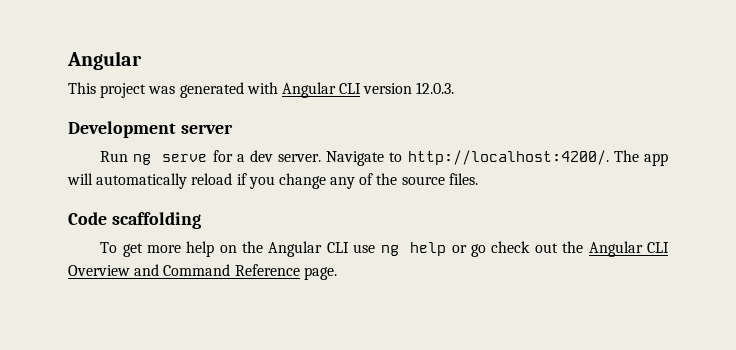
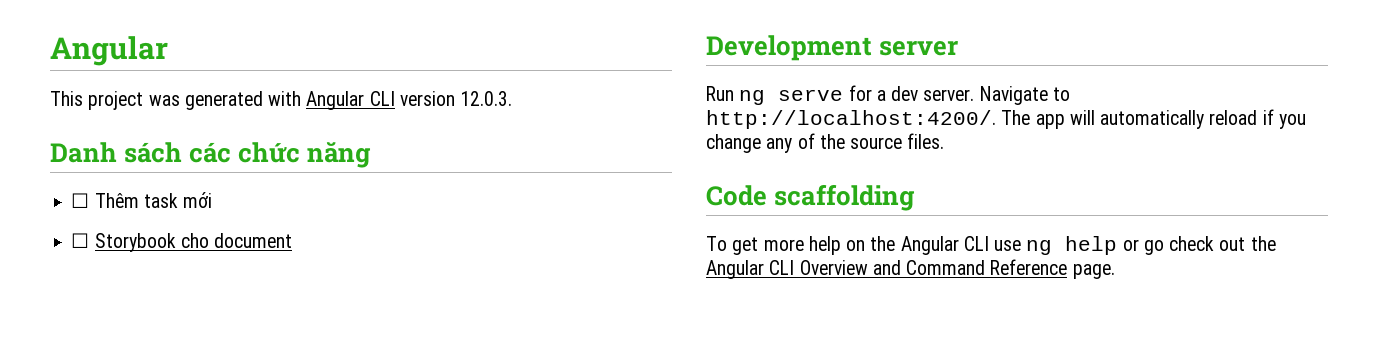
+ Danh sách các chức năng
+ ☐ Thêm task mới
+ ☐ Storybook cho document

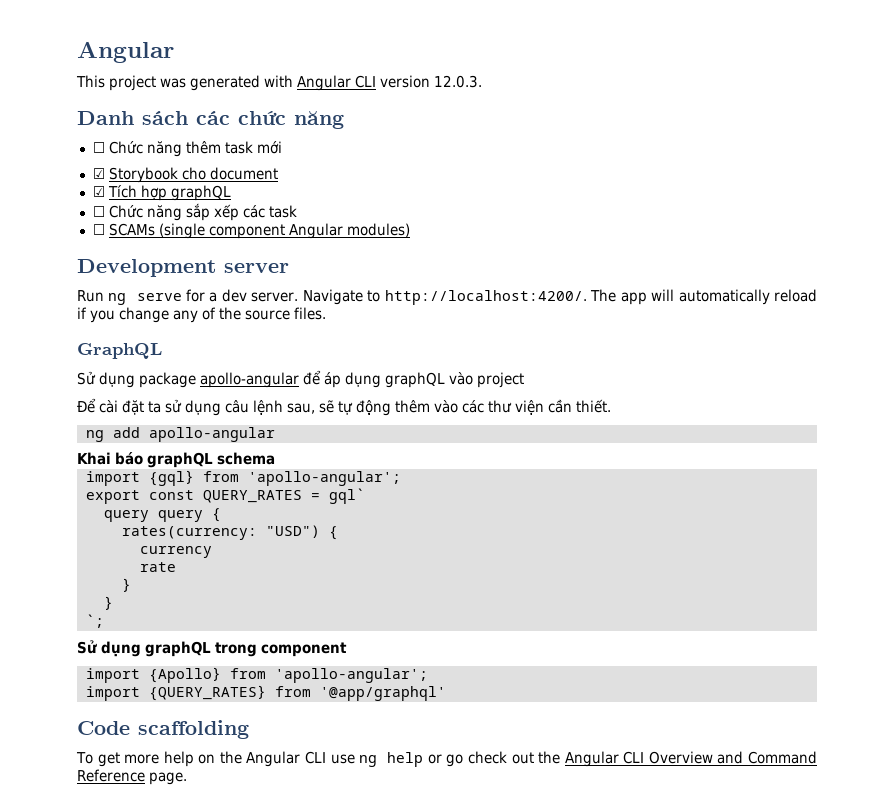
- ☐ Thêm task mới
+ ☐ Chức năng thêm task mới
- ☐ Storybook cho document
+ ☑ Storybook cho document
+ ☑ Tích hợp graphQL
+ ☐ Chức năng sắp xếp các task
+ ☐ SCAMs (single component Angular modules)
+ GraphQL
+ Sử dụng package apollo-angular để áp dụng graphQL vào project
+ Để cài đặt ta sử dụng câu lệnh sau, sẽ tự động thêm vào các thư viện cần thiết.
+ ng add apollo-angular
+ Khai báo graphQL schema
+ import {gql} from 'apollo-angular';
+ export const QUERY_RATES = gql`
+ query query {
+ rates(currency: "USD") {
+ currency
+ rate
+ }
+ }
+ `;
+ Sử dụng graphQL trong component
+ import {Apollo} from 'apollo-angular';
+ import {QUERY_RATES} from '@app/graphql'

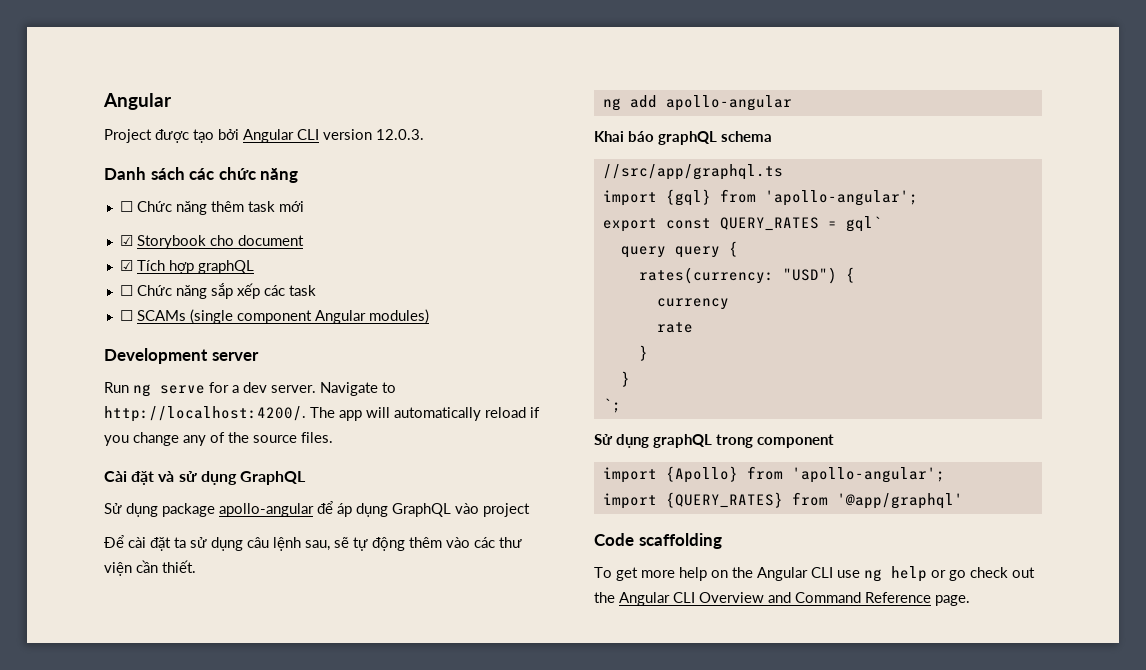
- This project was generated with Angular CLI version 12.0.3.
+ Project được tạo bởi Angular CLI version 12.0.3.
- GraphQL
+ Cài đặt và sử dụng GraphQL
- Sử dụng package apollo-angular để áp dụng graphQL vào project
+ Sử dụng package apollo-angular để áp dụng GraphQL vào project
+ //src/app/graphql.ts

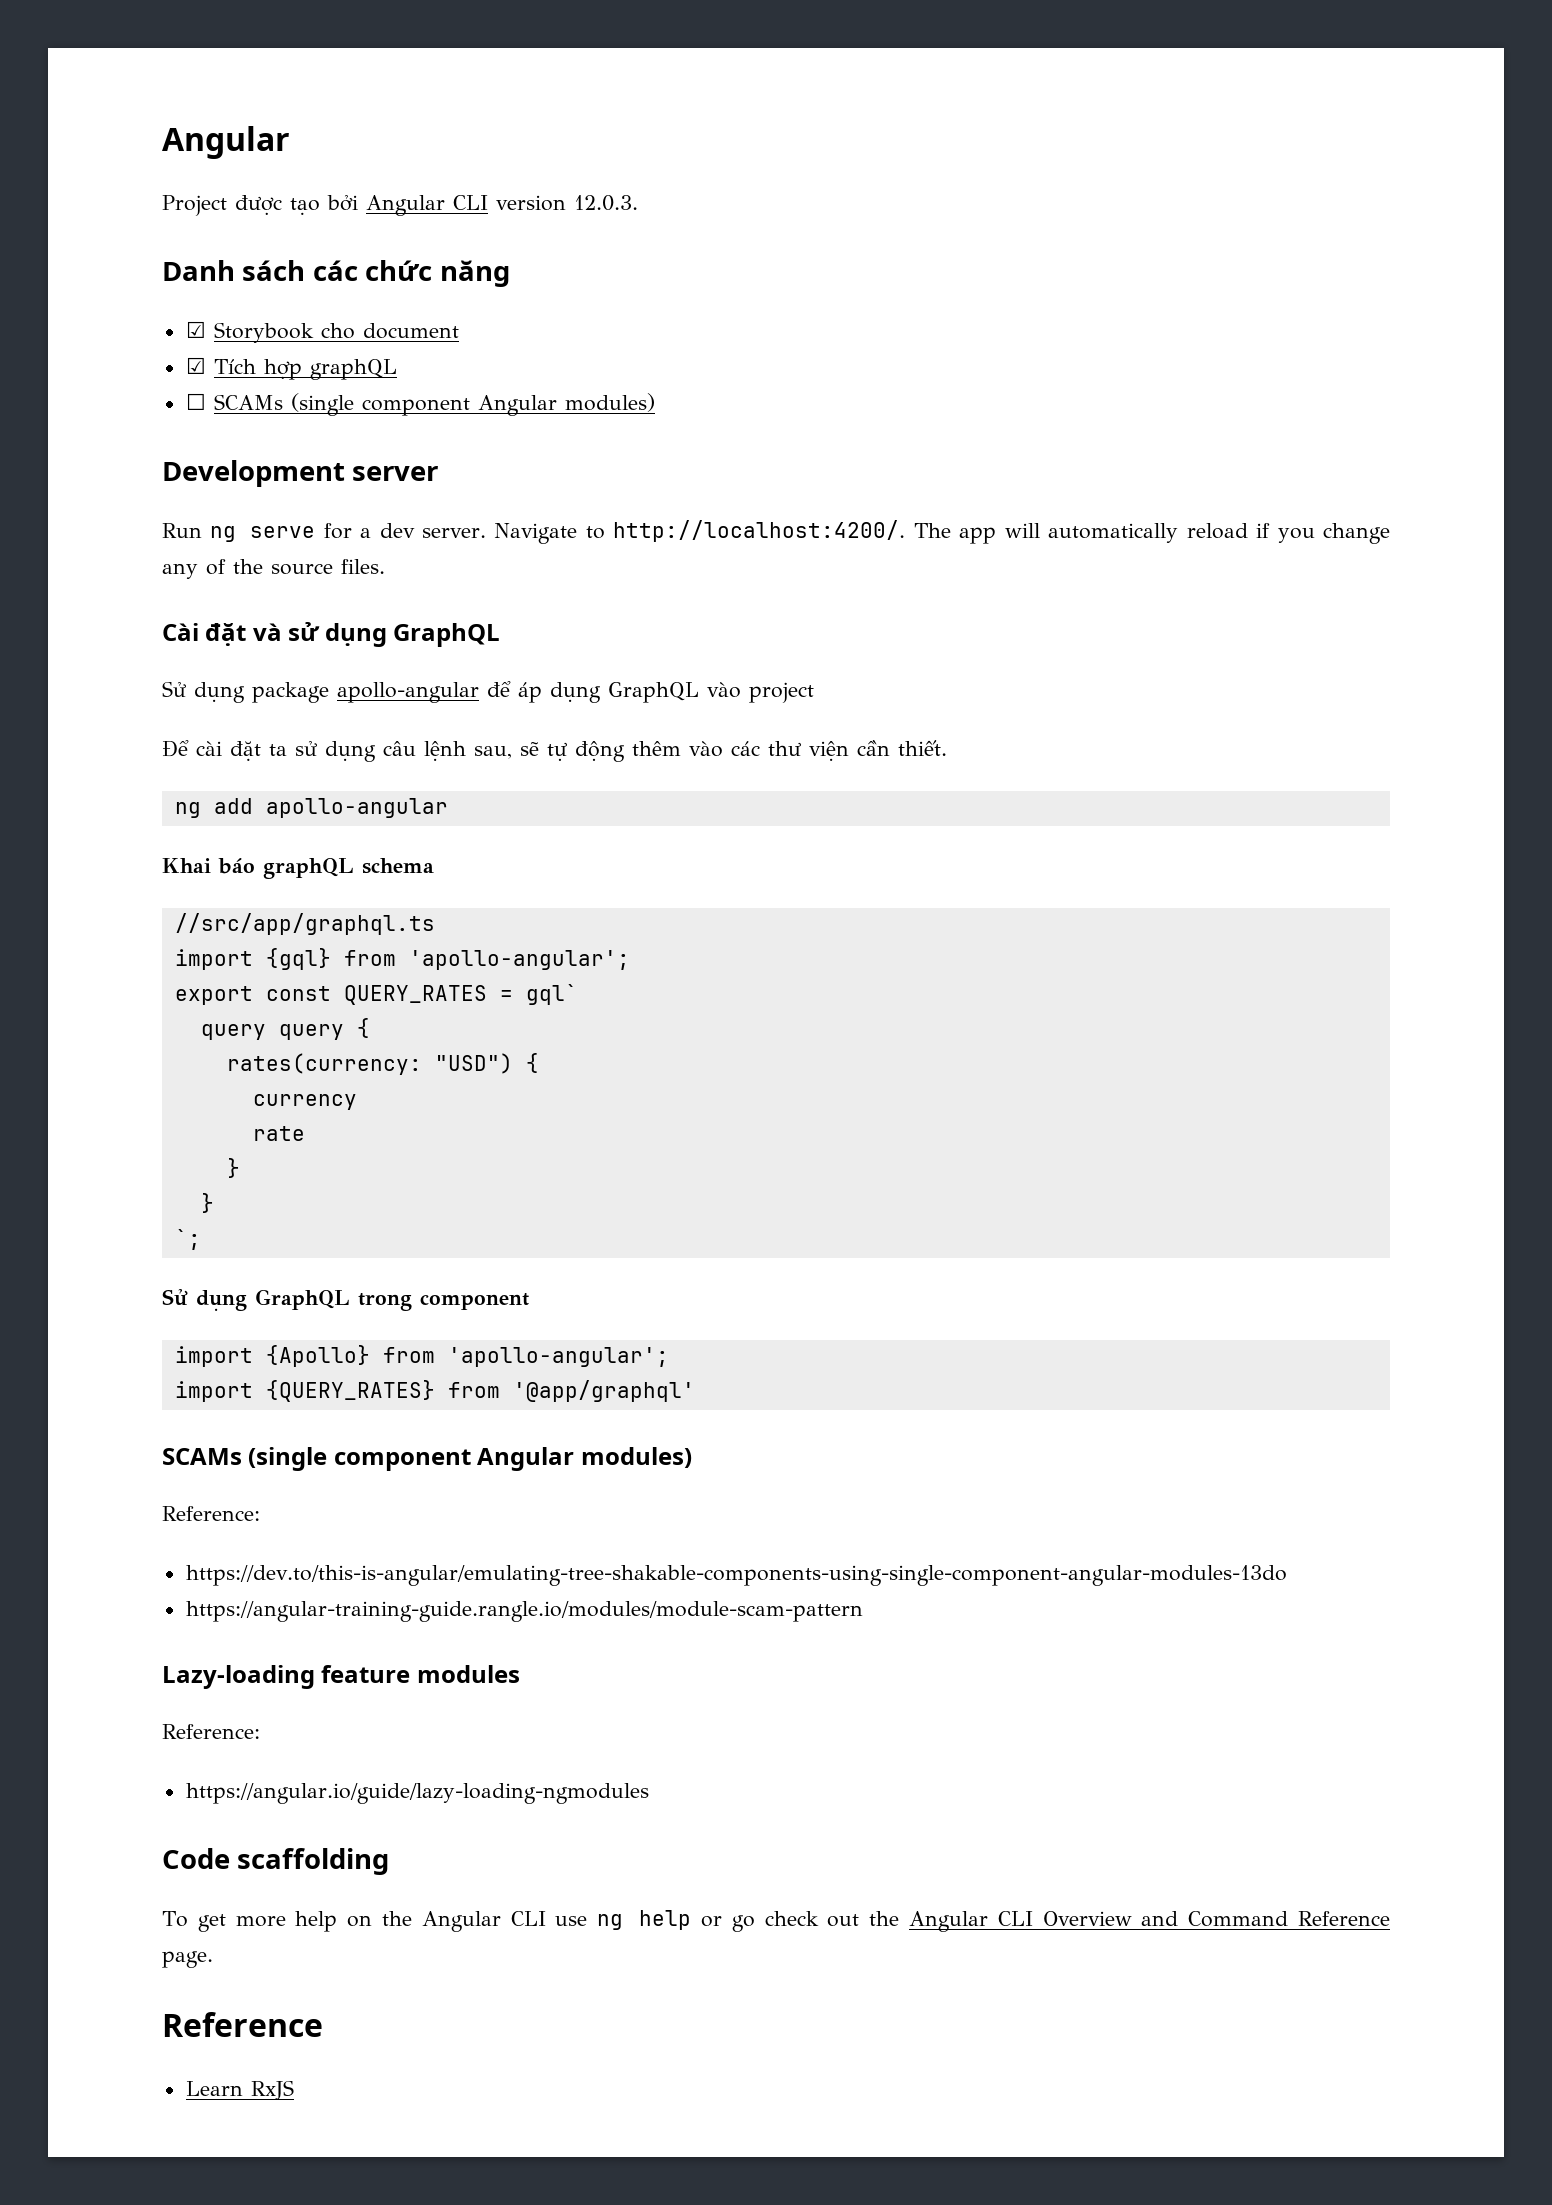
- ☐ Chức năng thêm task mới
- ☐ Chức năng sắp xếp các task
- Sử dụng graphQL trong component
+ Sử dụng GraphQL trong component
  import {QUERY_RATES} from '@app/graphql'
+ SCAMs (single component Angular modules)
+ Reference:
+ https://dev.to/this-is-angular/emulating-tree-shakable-components-using-single-component-angular-modules-13do
+ https://angular-training-guide.rangle.io/modules/module-scam-pattern
+ Lazy-loading feature modules
+ Reference:
+ https://angular.io/guide/lazy-loading-ngmodules
  To get more help on the Angular CLI use ng help or go check out the Angular CLI Overview and Command Reference page.
+ Reference
+ Learn RxJS

